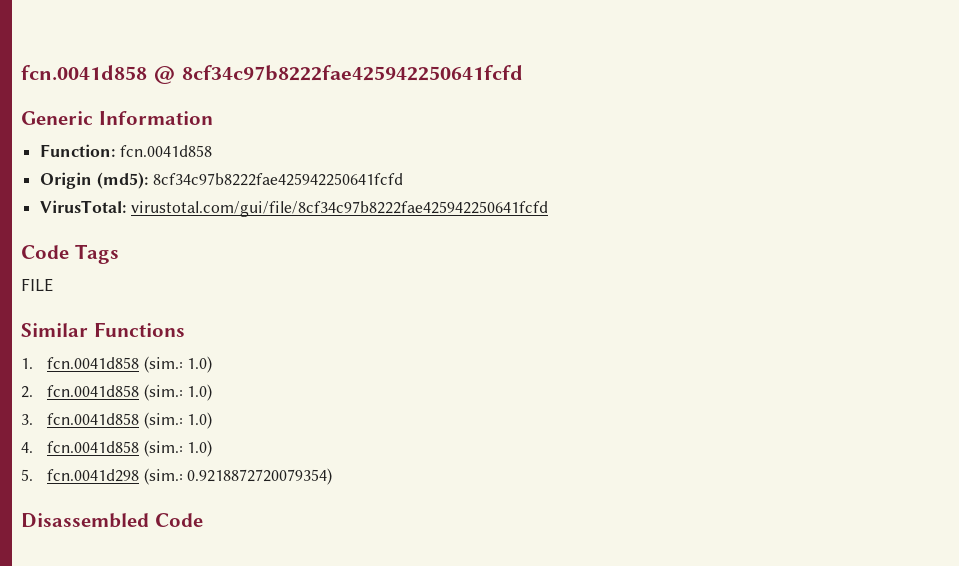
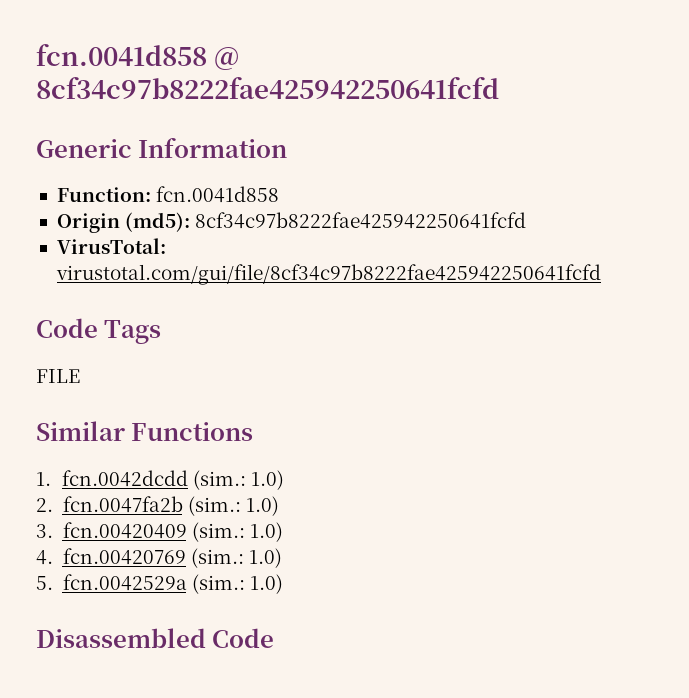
- 1. fcn.0041d858 (sim.: 1.0)
+ 1. fcn.0042dcdd (sim.: 1.0)
- 2. fcn.0041d858 (sim.: 1.0)
+ 2. fcn.0047fa2b (sim.: 1.0)
- 3. fcn.0041d858 (sim.: 1.0)
+ 3. fcn.00420409 (sim.: 1.0)
- 4. fcn.0041d858 (sim.: 1.0)
+ 4. fcn.00420769 (sim.: 1.0)
- 5. fcn.0041d298 (sim.: 0.9218872720079354)
+ 5. fcn.0042529a (sim.: 1.0)

